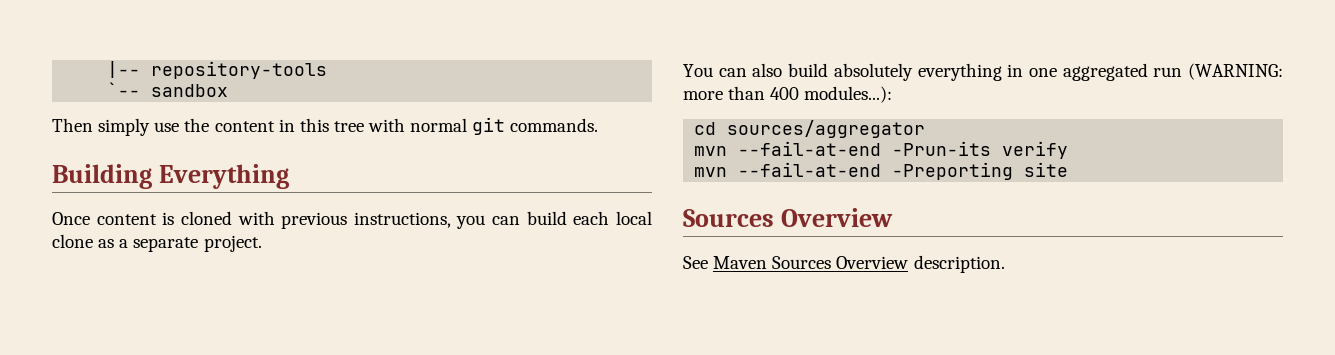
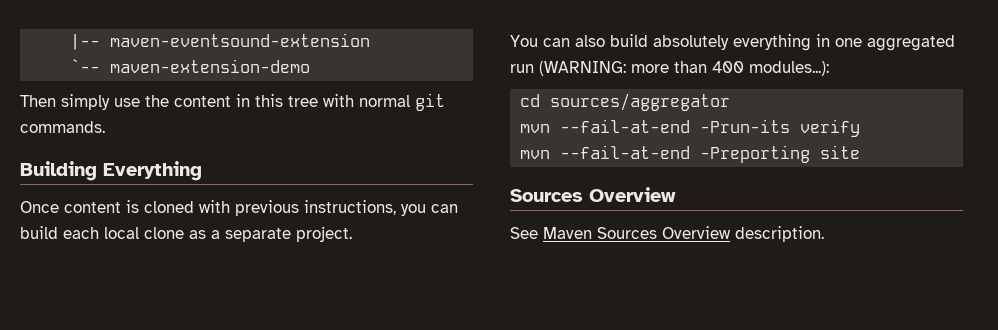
- |-- repository-tools
+ |-- maven-eventsound-extension
- `-- sandbox
+ `-- maven-extension-demo

